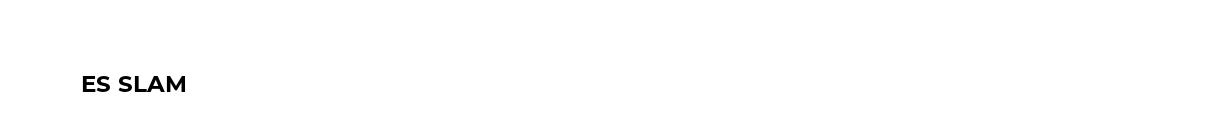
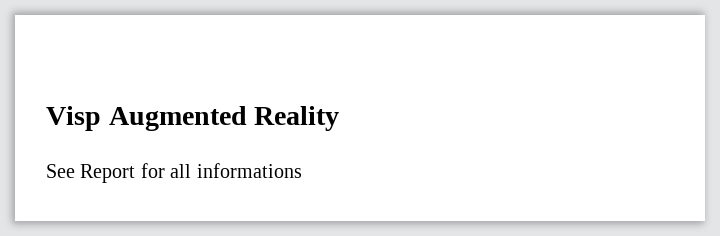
- ES SLAM
+ Visp Augmented Reality
+ See Report for all informations

